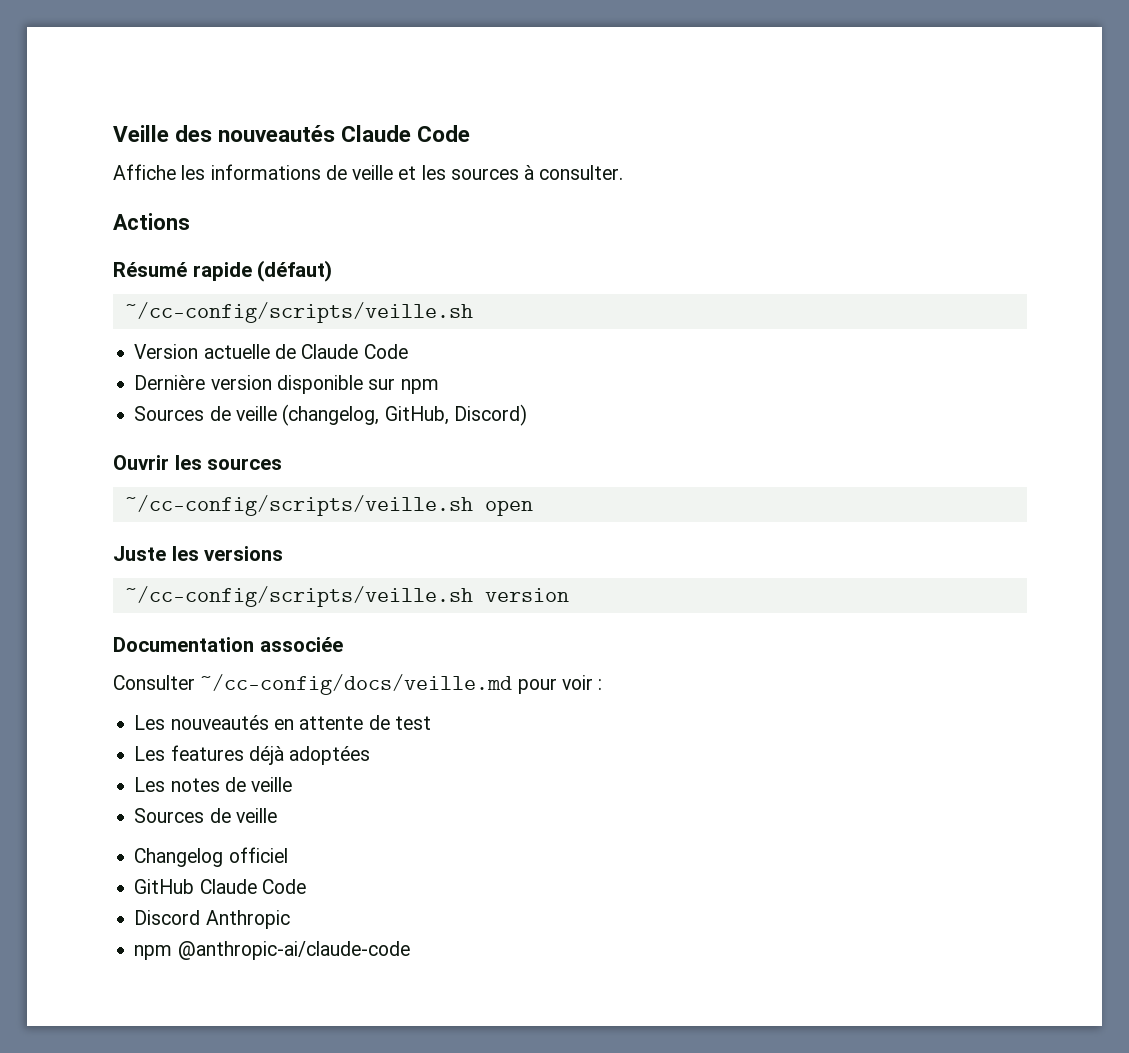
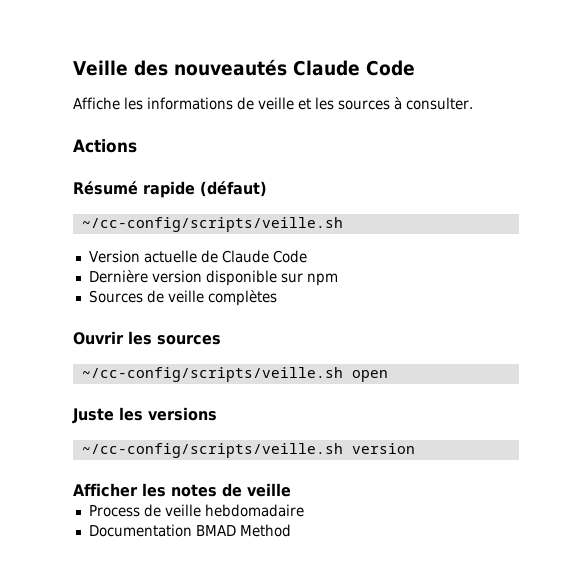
- Sources de veille (changelog, GitHub, Discord)
+ Sources de veille complètes
- Documentation associée
- Consulter ~/cc-config/docs/veille.md pour voir :
- Les nouveautés en attente de test
- Les features déjà adoptées
- Les notes de veille
- Sources de veille
- Changelog officiel
- GitHub Claude Code
- Discord Anthropic
- npm @anthropic-ai/claude-code
+ Afficher les notes de veille
+ Process de veille hebdomadaire
+ Documentation BMAD Method

